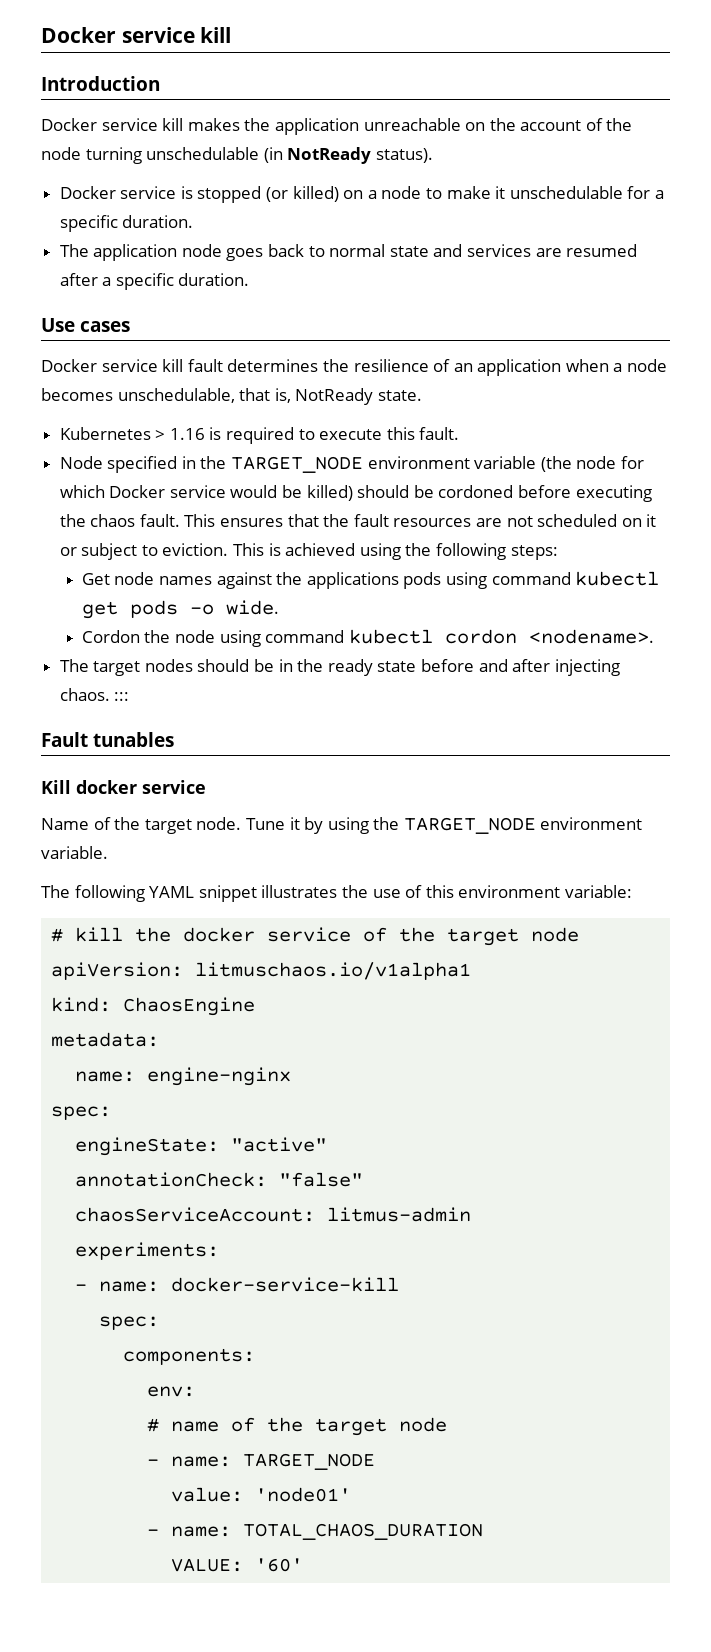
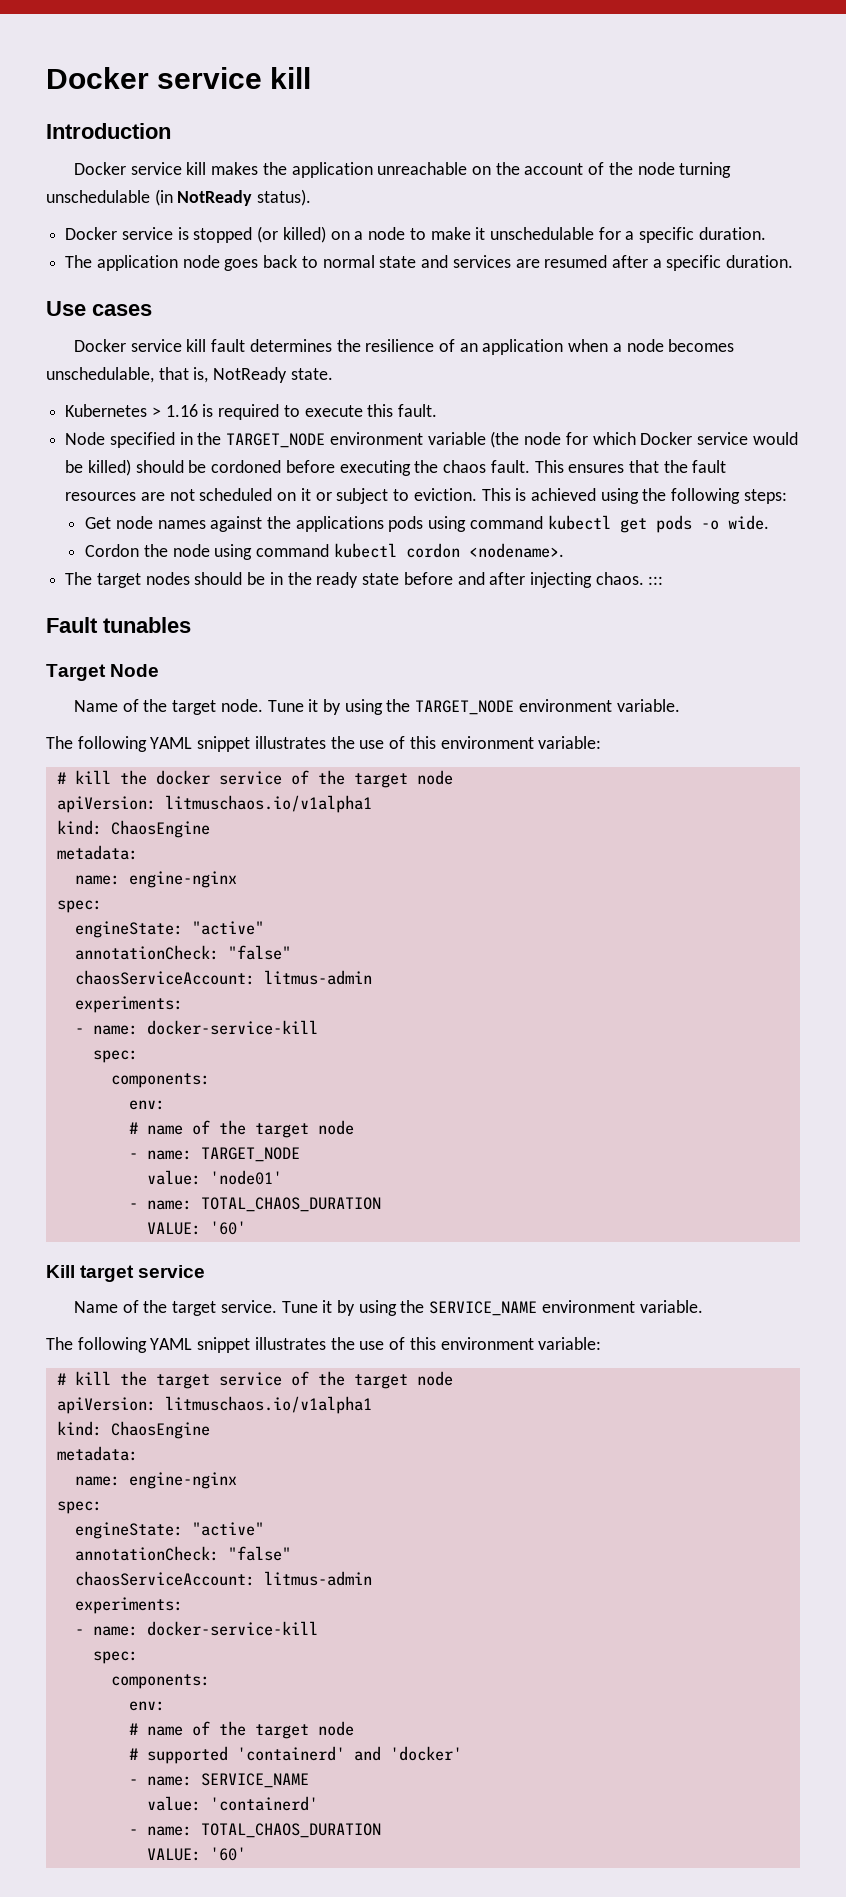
- Kill docker service
+ Target Node
+ Kill target service
+ Name of the target service. Tune it by using the SERVICE_NAME environment variable.
+ The following YAML snippet illustrates the use of this environment variable:
+ # kill the target service of the target node
+ apiVersion: litmuschaos.io/v1alpha1
+ kind: ChaosEngine
+ metadata:
+ name: engine-nginx
+ spec:
+ engineState: "active"
+ annotationCheck: "false"
+ chaosServiceAccount: litmus-admin
+ experiments:
+ - name: docker-service-kill
+ spec:
+ components:
+ env:
+ # name of the target node
+ # supported 'containerd' and 'docker'
+ - name: SERVICE_NAME
+ value: 'containerd'
+ - name: TOTAL_CHAOS_DURATION
+ VALUE: '60'

